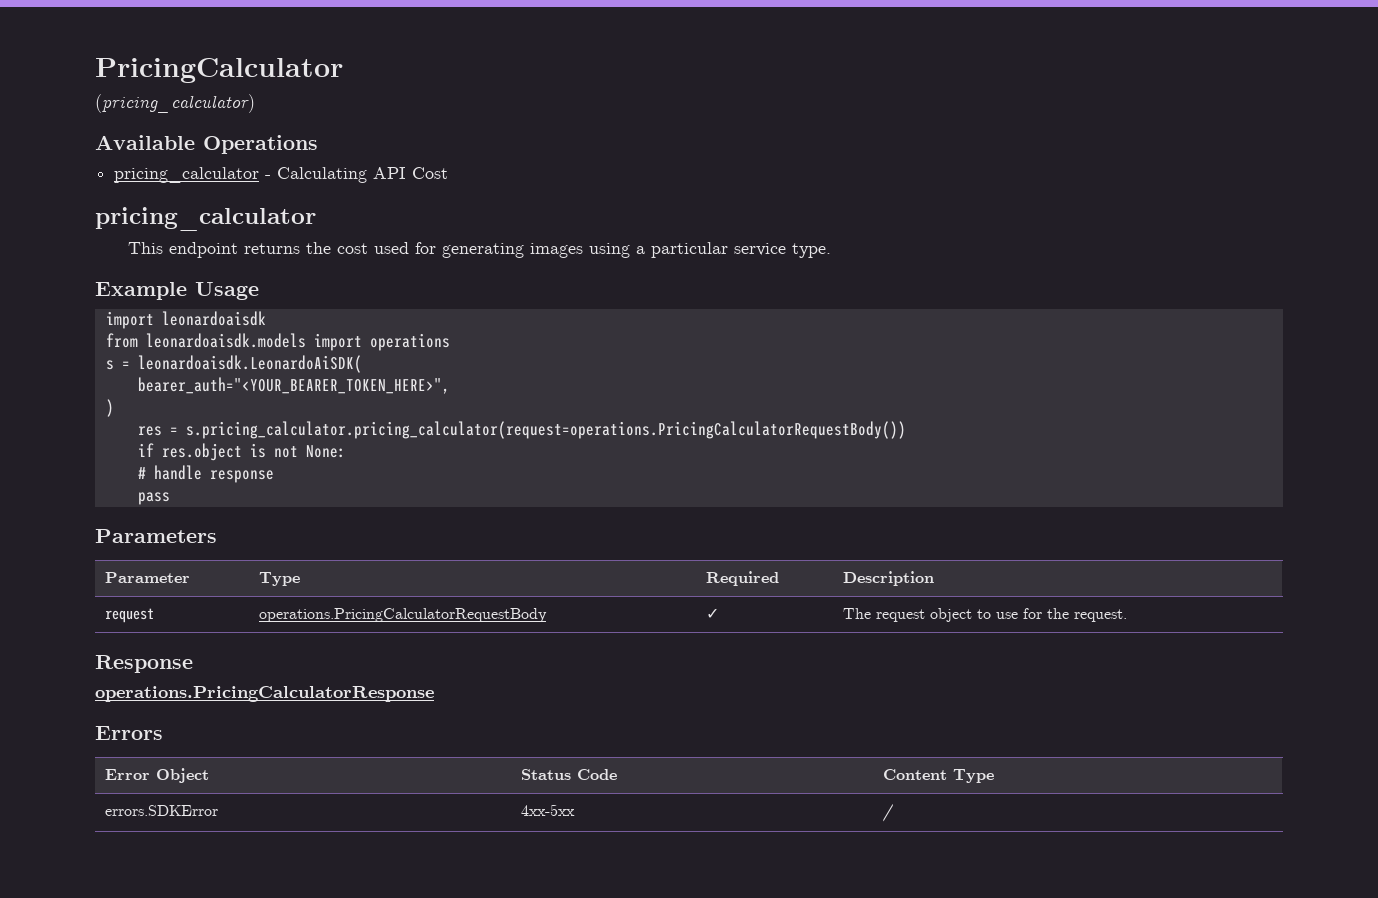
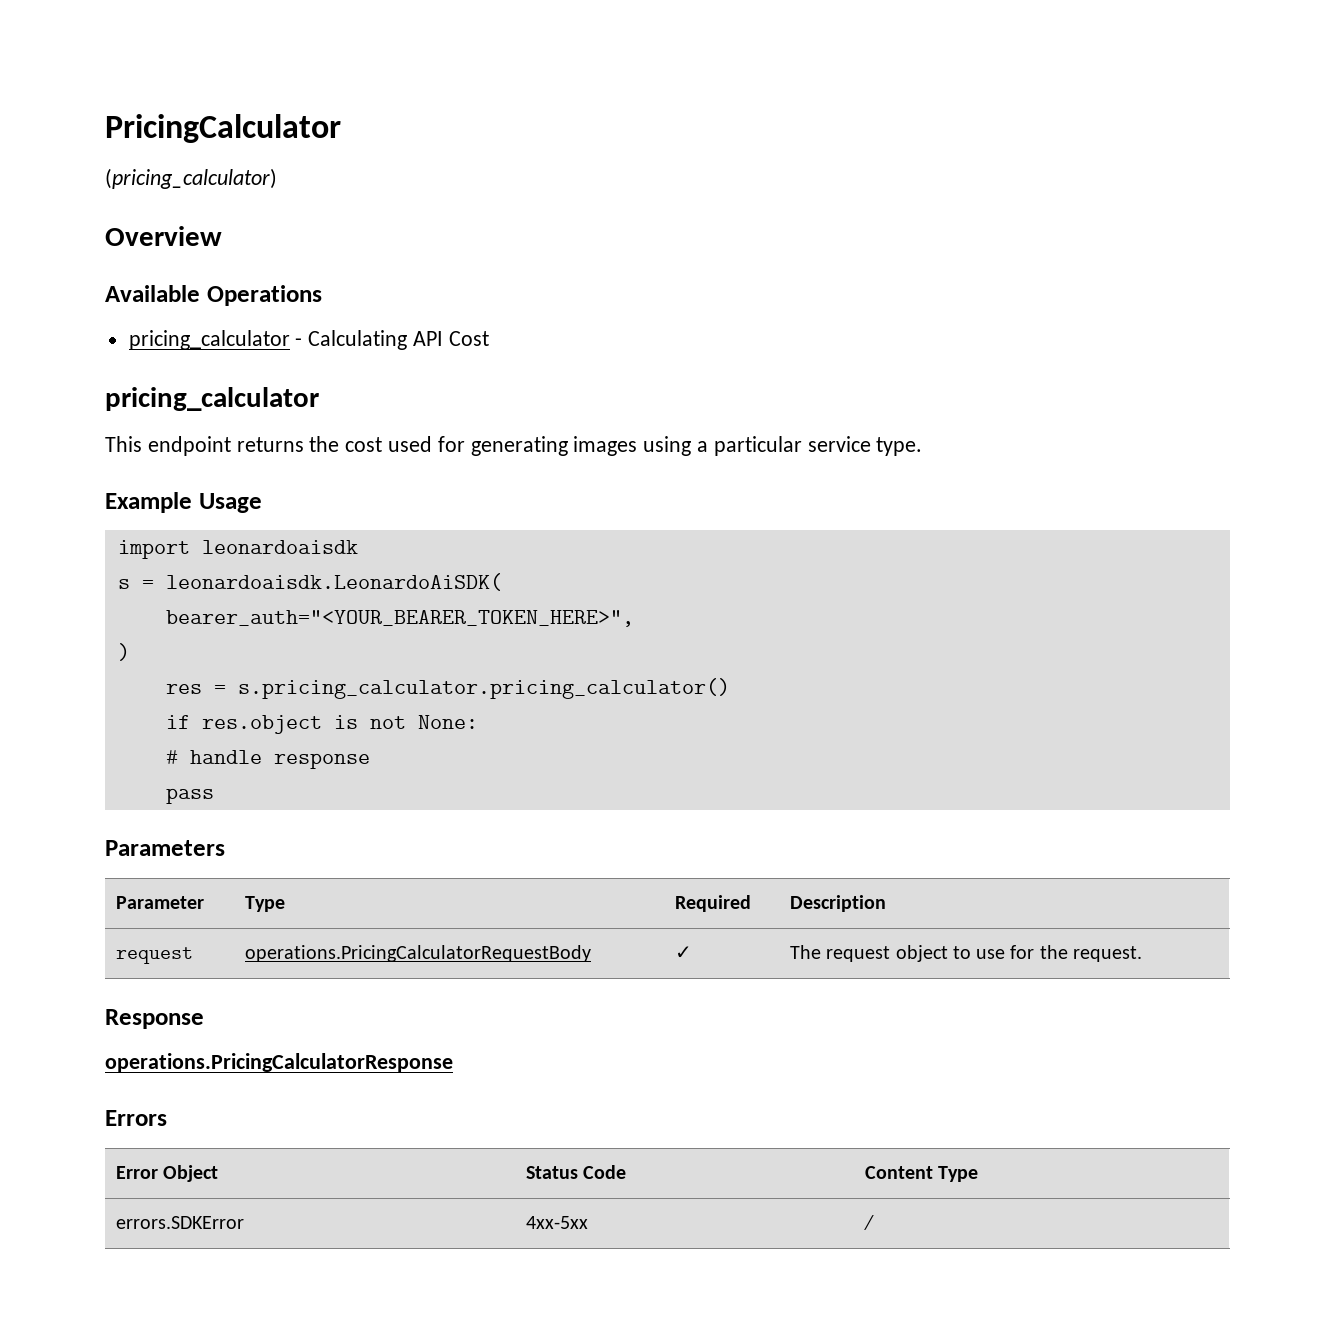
+ Overview
- from leonardoaisdk.models import operations
- res = s.pricing_calculator.pricing_calculator(request=operations.PricingCalculatorRequestBody())
+ res = s.pricing_calculator.pricing_calculator()

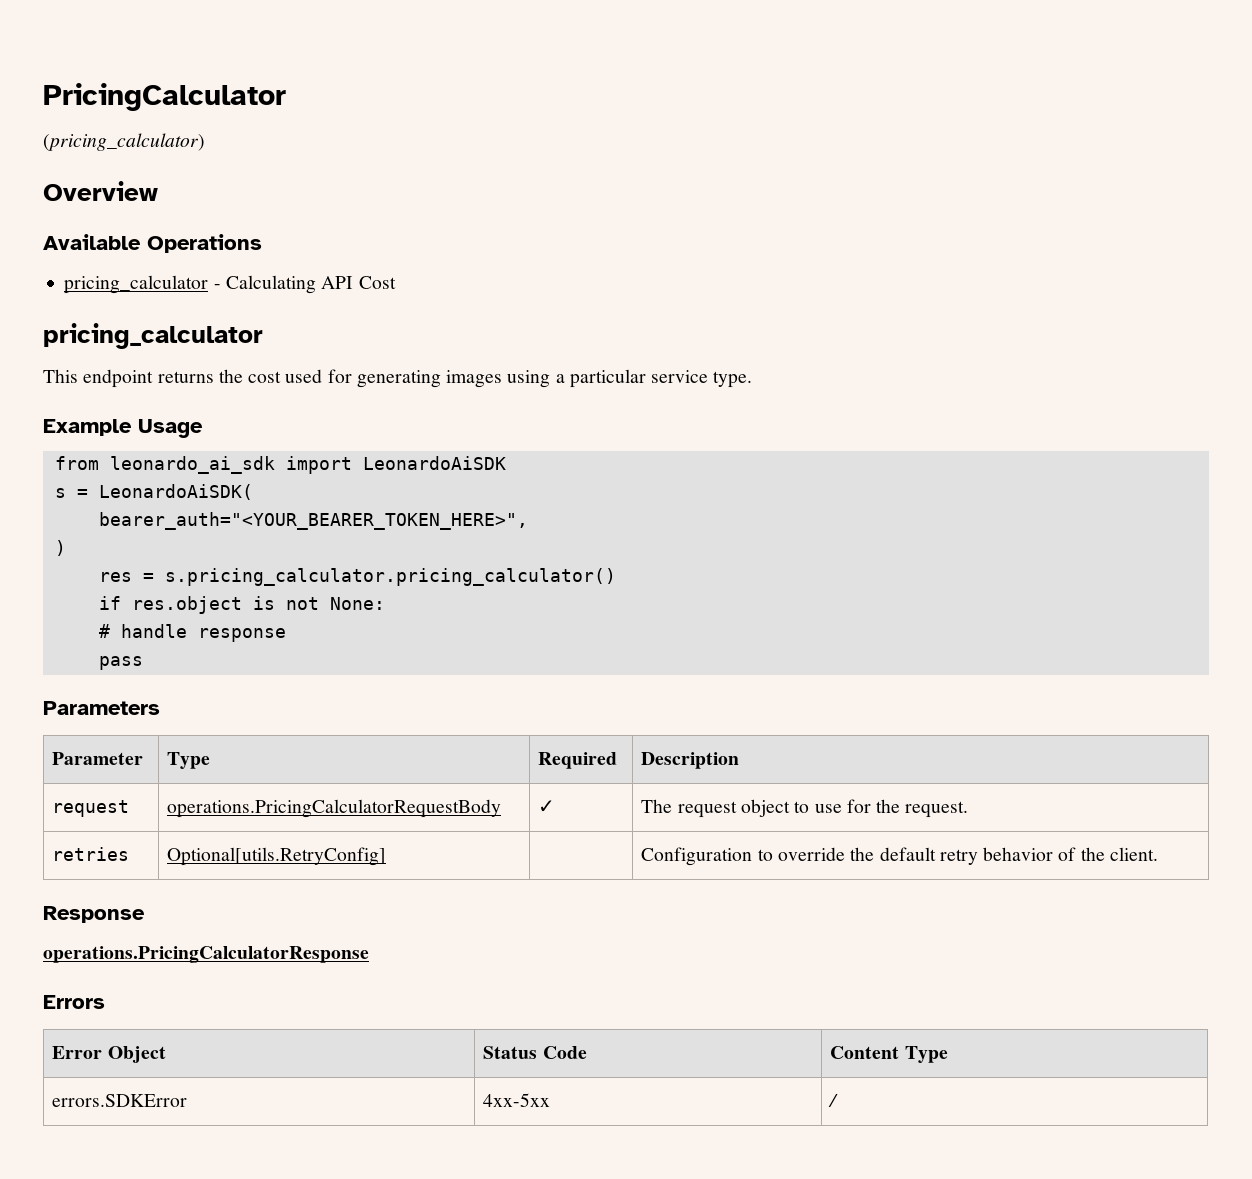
- import leonardoaisdk
+ from leonardo_ai_sdk import LeonardoAiSDK
- s = leonardoaisdk.LeonardoAiSDK(
+ s = LeonardoAiSDK(
+ retries | Optional[utils.RetryConfig] | | Configuration to override the default retry behavior of the client.

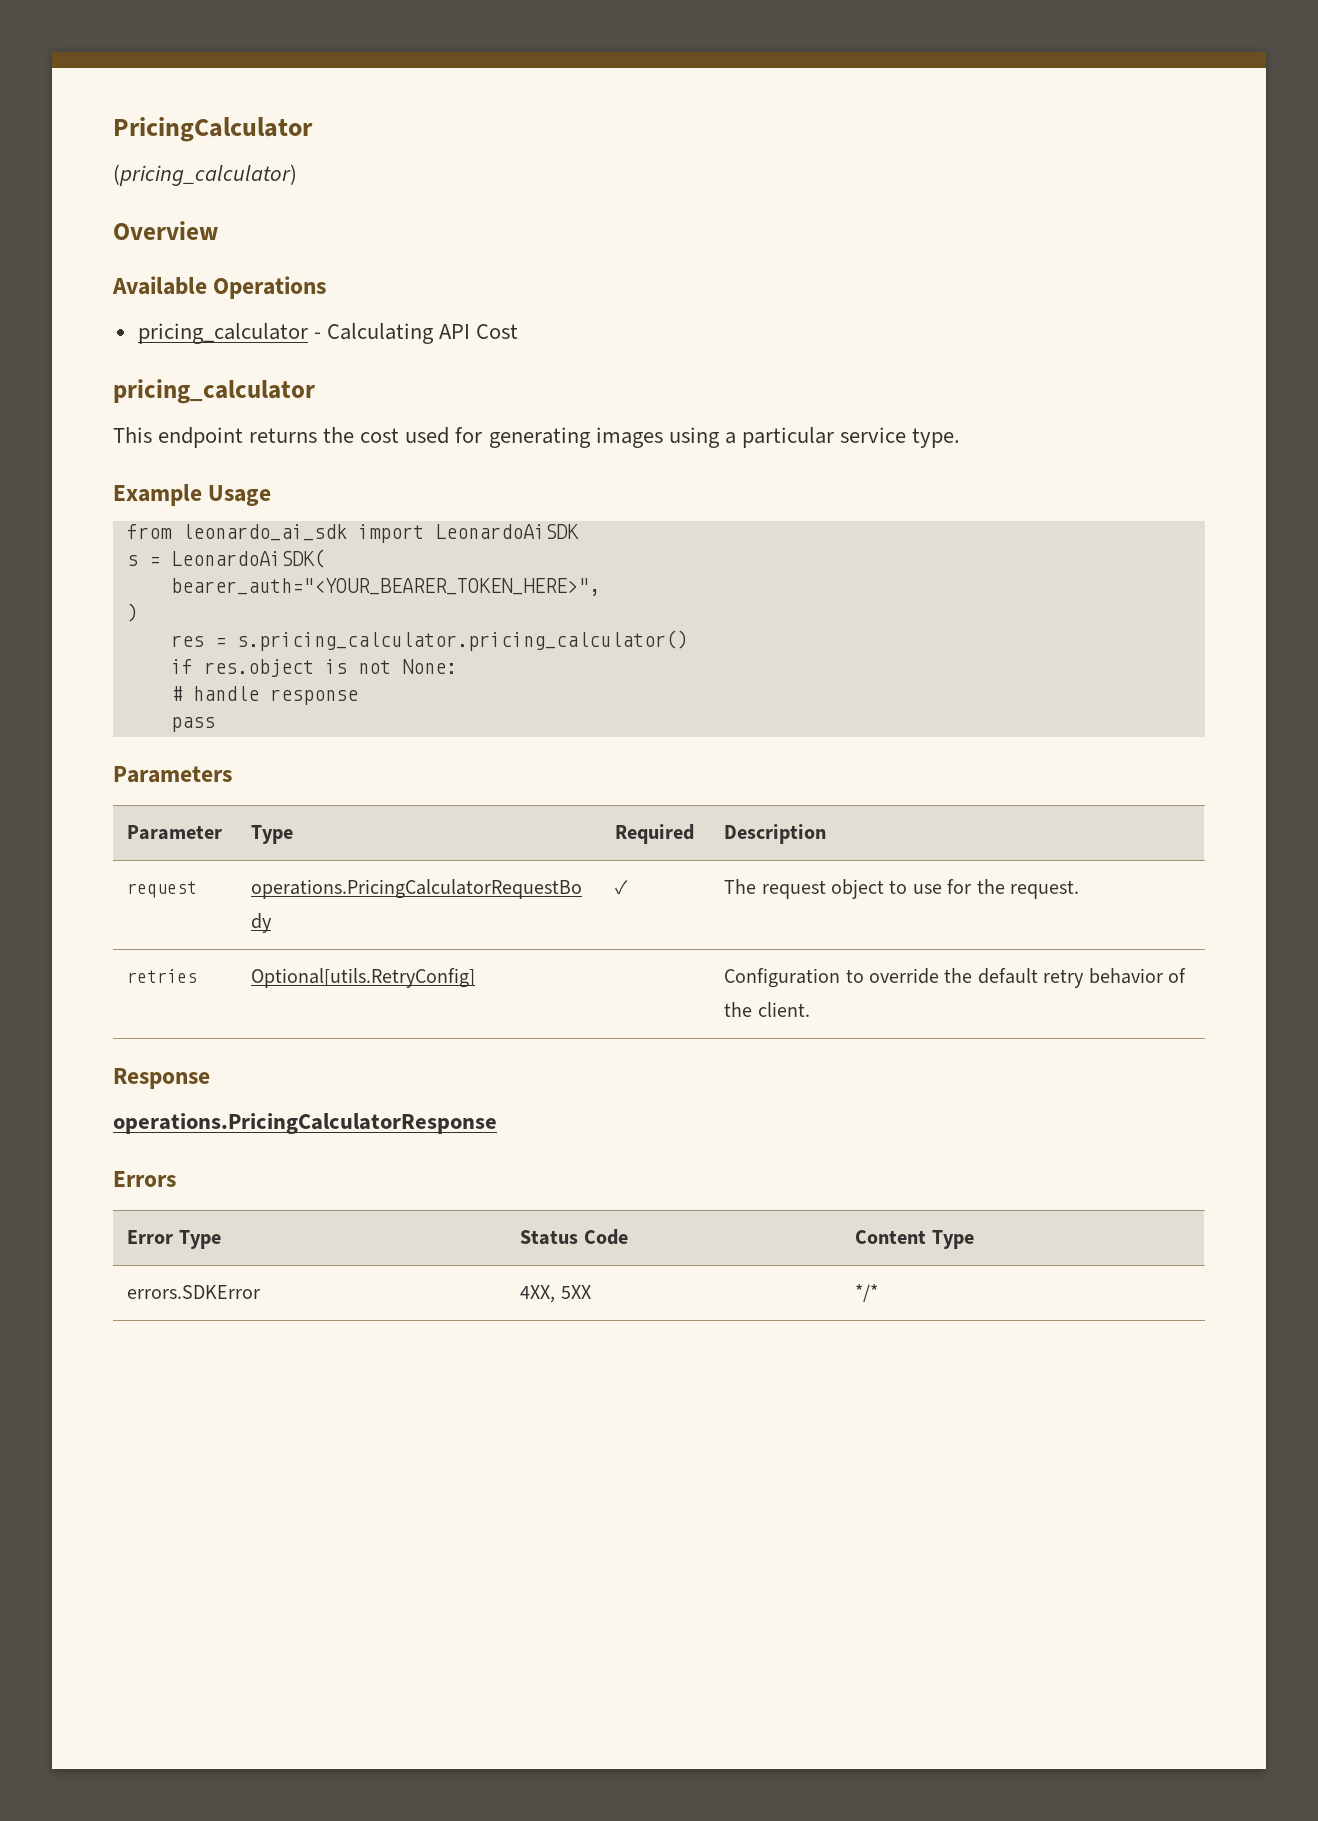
- Error Object | Status Code | Content Type
+ Error Type | Status Code | Content Type
- errors.SDKError | 4xx-5xx | /
+ errors.SDKError | 4XX, 5XX | */*

